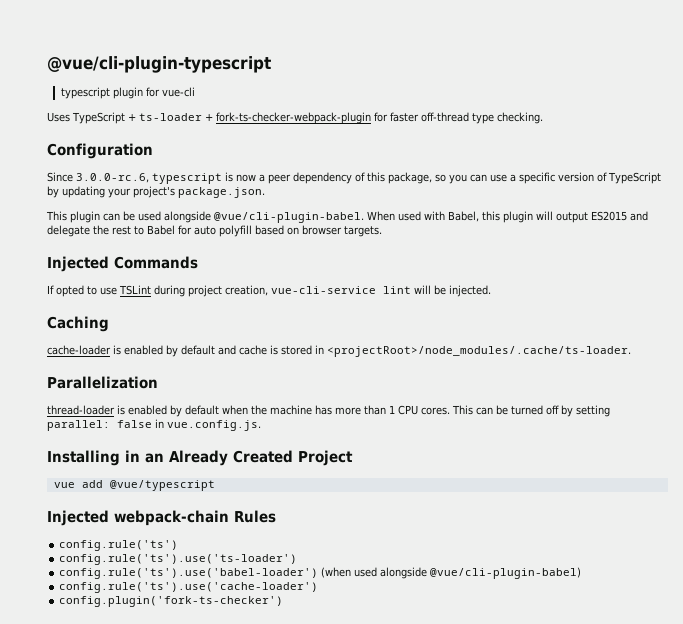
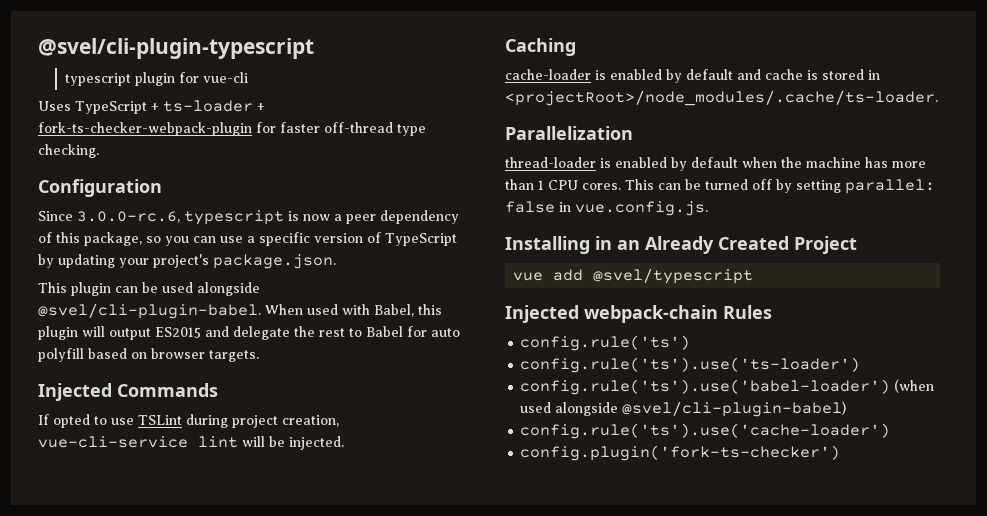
- @vue/cli-plugin-typescript
+ @svel/cli-plugin-typescript
- This plugin can be used alongside @vue/cli-plugin-babel.
+ This plugin can be used alongside @svel/cli-plugin-babel.
- vue add @vue/typescript
+ vue add @svel/typescript
- config.rule('ts').use('babel-loader') (when used alongside @vue/cli-plugin-babel)
+ config.rule('ts').use('babel-loader') (when used alongside @svel/cli-plugin-babel)

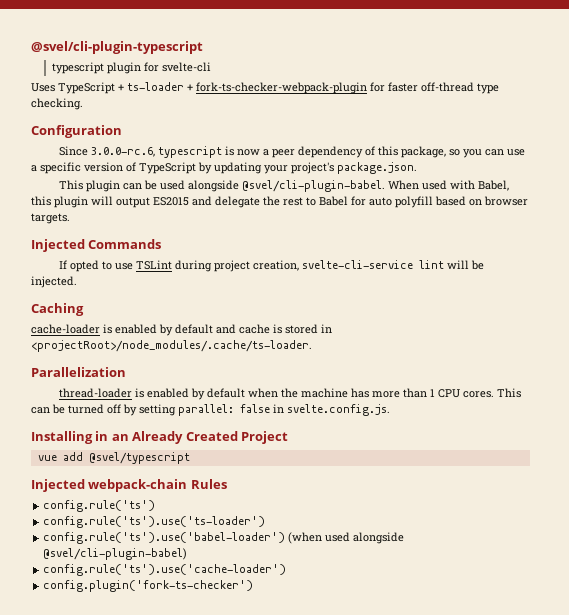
- typescript plugin for vue-cli
+ typescript plugin for svelte-cli
- If opted to use TSLint during project creation, vue-cli-service lint will be injected.
+ If opted to use TSLint during project creation, svelte-cli-service lint will be injected.
- This can be turned off by setting parallel: false in vue.config.js.
+ This can be turned off by setting parallel: false in svelte.config.js.

